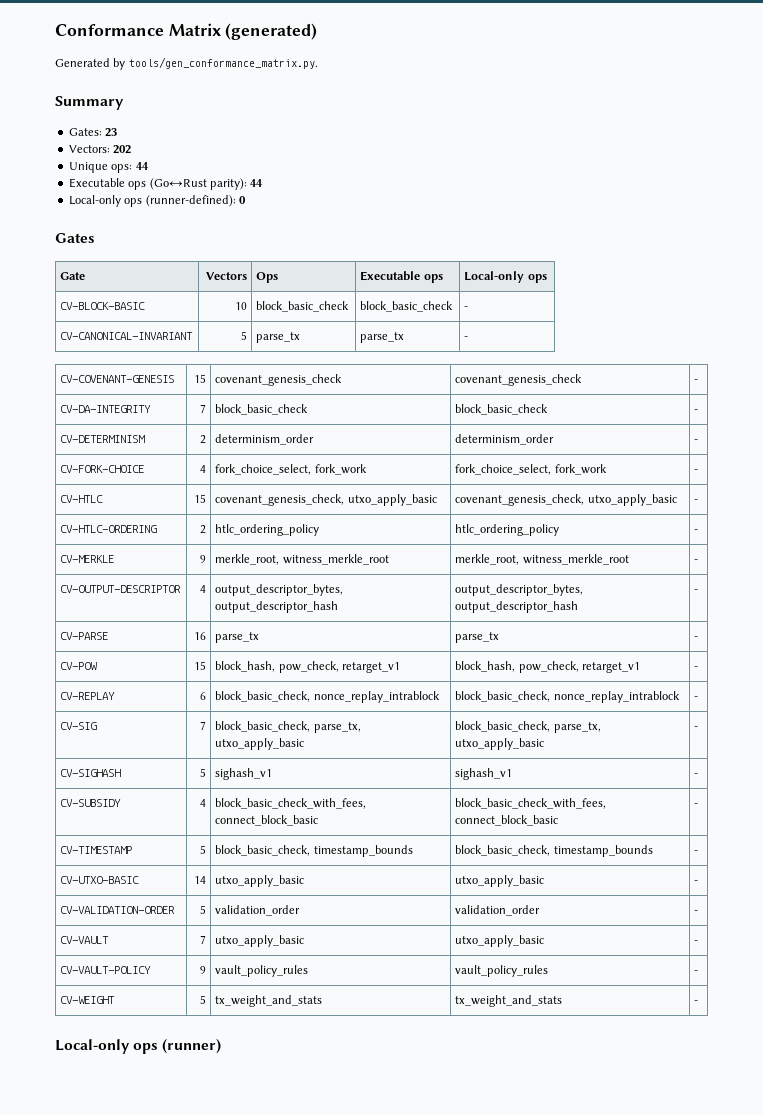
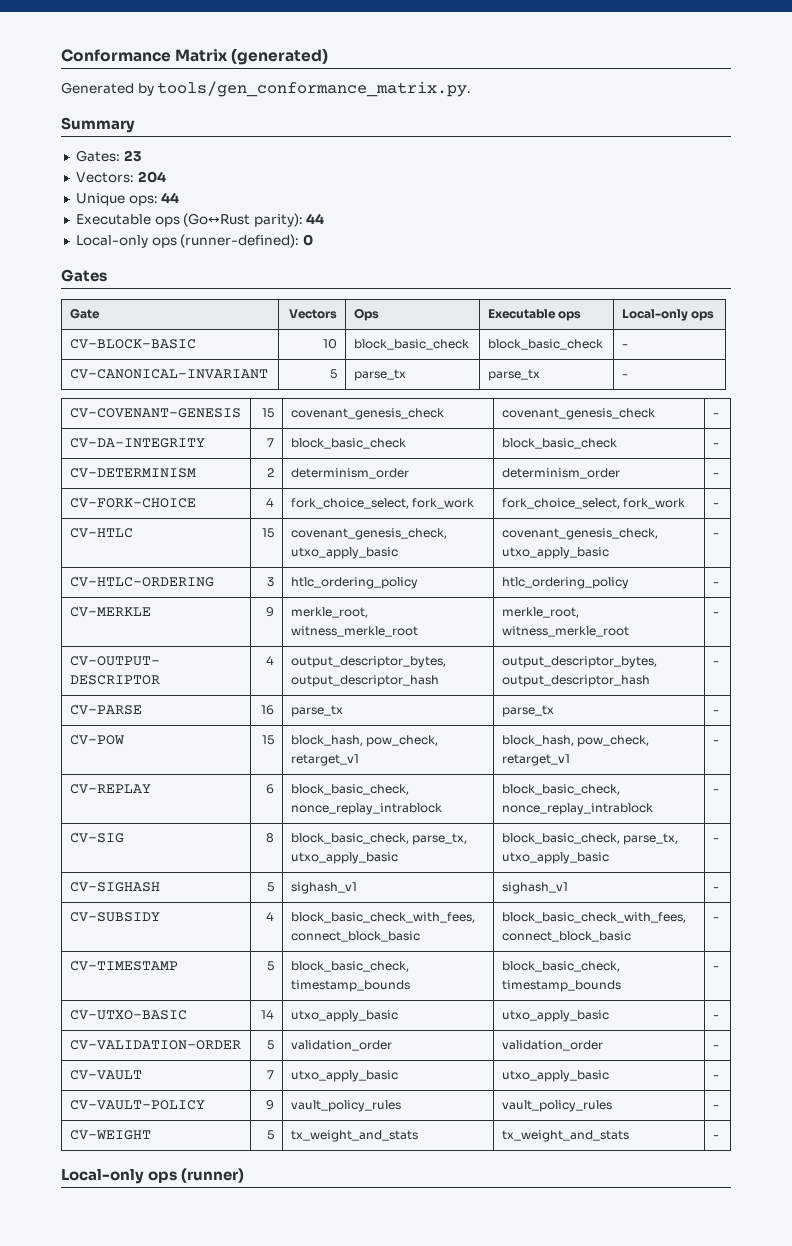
- Vectors: 202
+ Vectors: 204
- CV-HTLC-ORDERING | 2 | htlc_ordering_policy | htlc_ordering_policy | -
+ CV-HTLC-ORDERING | 3 | htlc_ordering_policy | htlc_ordering_policy | -
- CV-SIG | 7 | block_basic_check, parse_tx, utxo_apply_basic | block_basic_check, parse_tx, utxo_apply_basic | -
+ CV-SIG | 8 | block_basic_check, parse_tx, utxo_apply_basic | block_basic_check, parse_tx, utxo_apply_basic | -

